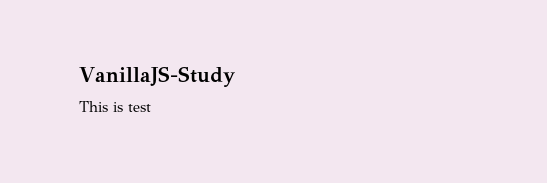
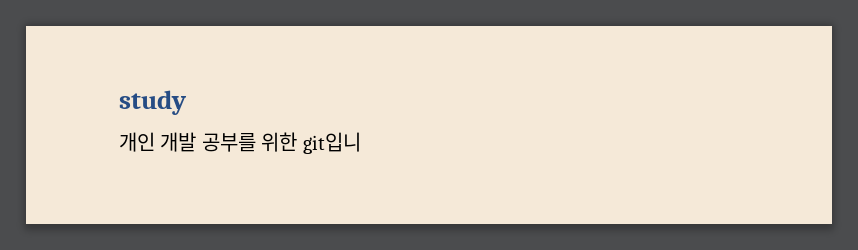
- VanillaJS-Study
- This is test
+ study
+ 개인 개발 공부를 위한 git입니

